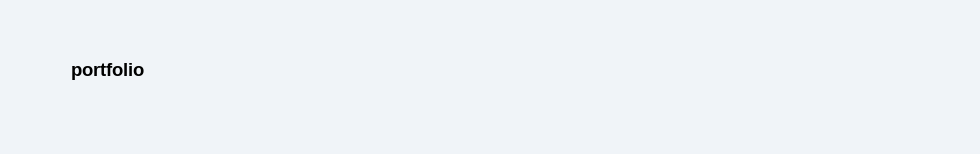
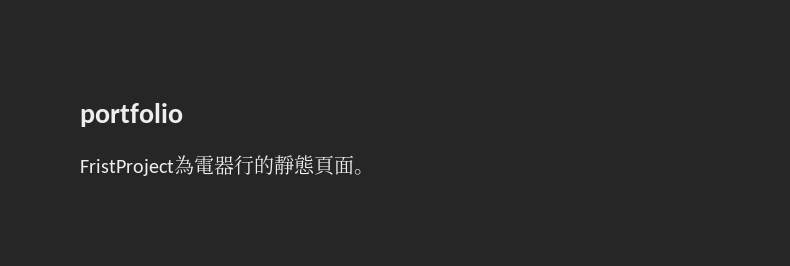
+ FristProject為電器行的靜態頁面。

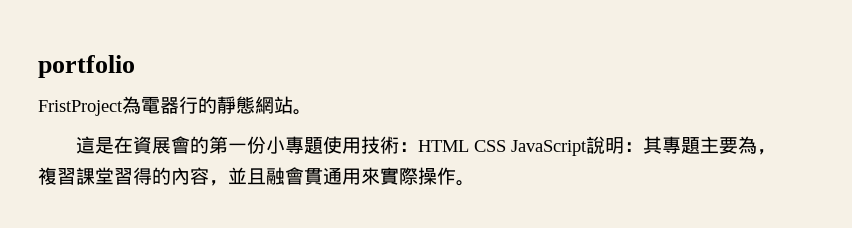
- FristProject為電器行的靜態頁面。
+ FristProject為電器行的靜態網站。
+ 這是在資展會的第一份小專題使用技術：HTML CSS JavaScript說明：其專題主要為，複習課堂習得的內容，並且融會貫通用來實際操作。

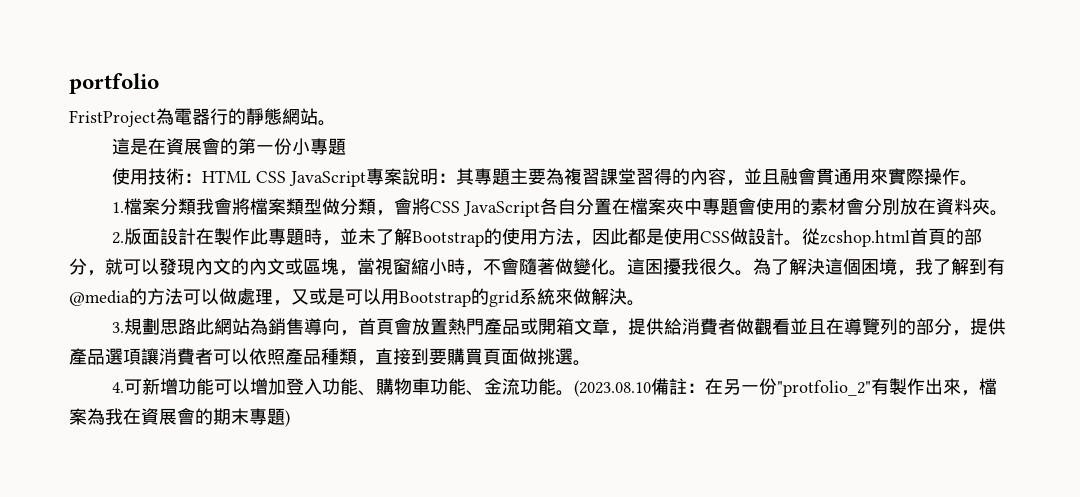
- 這是在資展會的第一份小專題使用技術：HTML CSS JavaScript說明：其專題主要為，複習課堂習得的內容，並且融會貫通用來實際操作。
+ 這是在資展會的第一份小專題
+ 使用技術：HTML CSS JavaScript專案說明：其專題主要為複習課堂習得的內容，並且融會貫通用來實際操作。
+ 1.檔案分類我會將檔案類型做分類，會將CSS JavaScript各自分置在檔案夾中專題會使用的素材會分別放在資料夾。
+ 2.版面設計在製作此專題時，並未了解Bootstrap的使用方法，因此都是使用CSS做設計。從zcshop.html首頁的部分，就可以發現內文的內文或區塊，當視窗縮小時，不會隨著做變化。這困擾我很久。為了解決這個困境，我了解到有@media的方法可以做處理，又或是可以用Bootstrap的grid系統來做解決。
+ 3.規劃思路此網站為銷售導向，首頁會放置熱門產品或開箱文章，提供給消費者做觀看並且在導覽列的部分，提供產品選項讓消費者可以依照產品種類，直接到要購買頁面做挑選。
+ 4.可新增功能可以增加登入功能、購物車功能、金流功能。(2023.08.10備註：在另一份"protfolio_2"有製作出來，檔案為我在資展會的期末專題)

